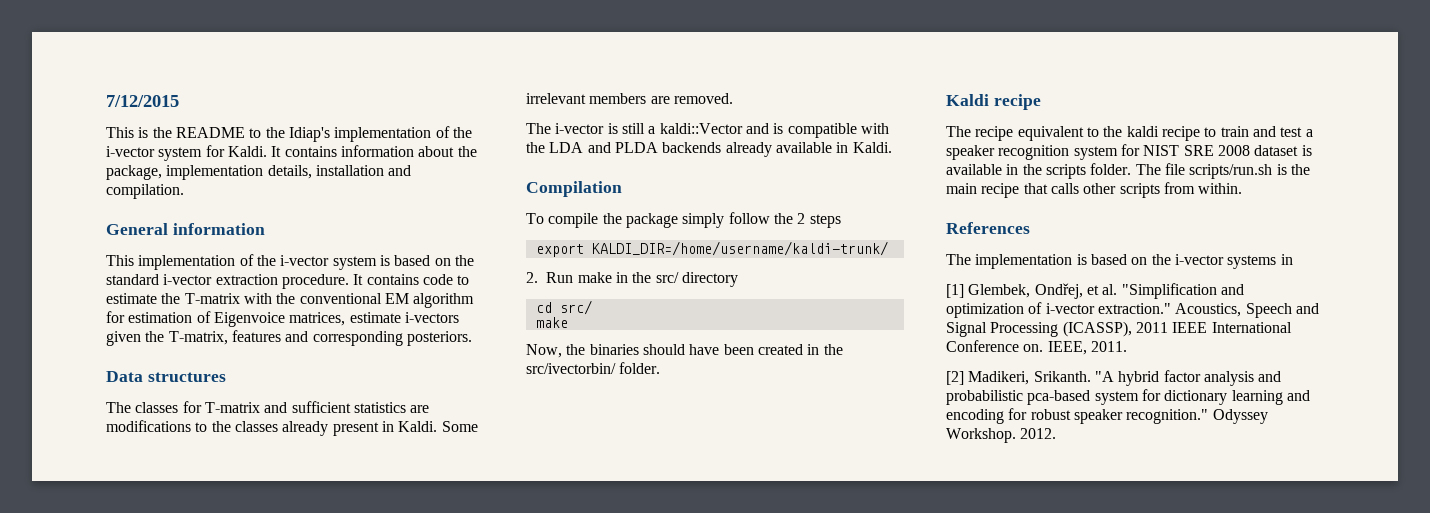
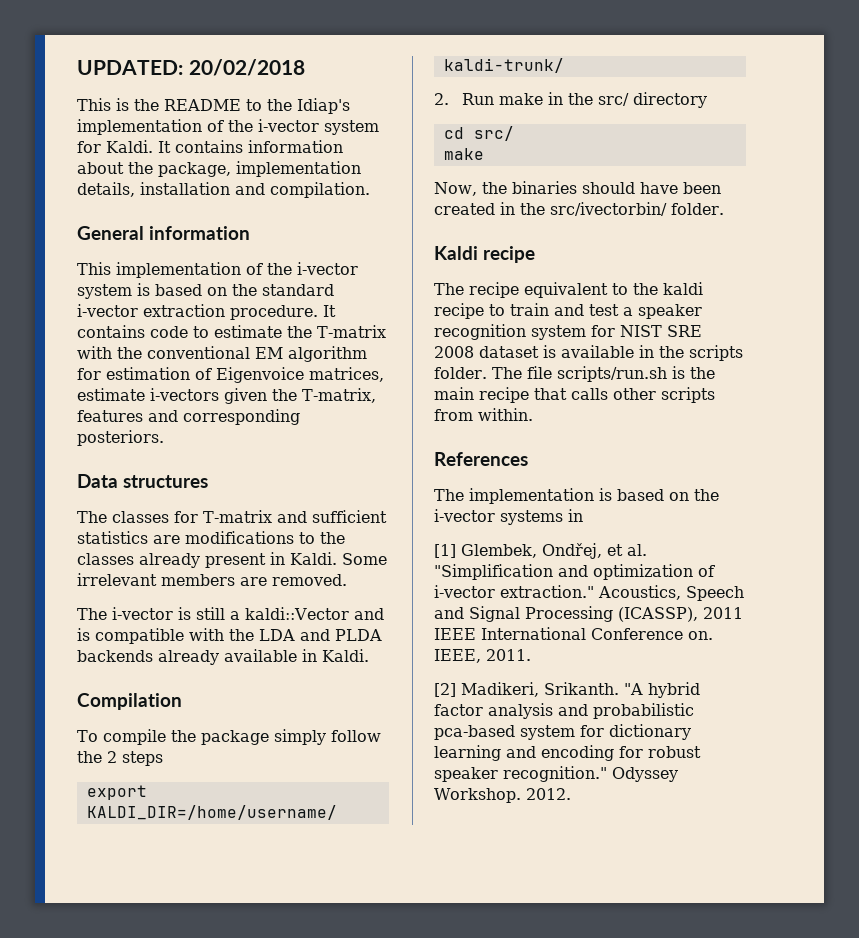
- 7/12/2015
+ UPDATED: 20/02/2018

